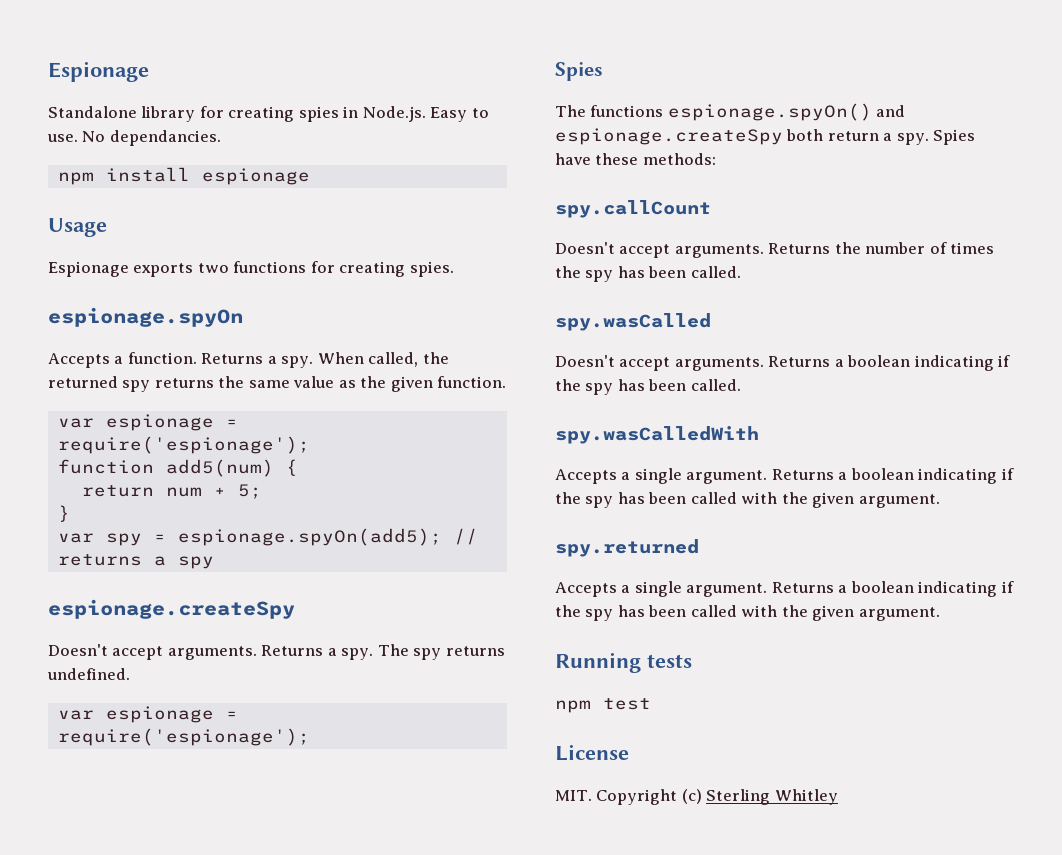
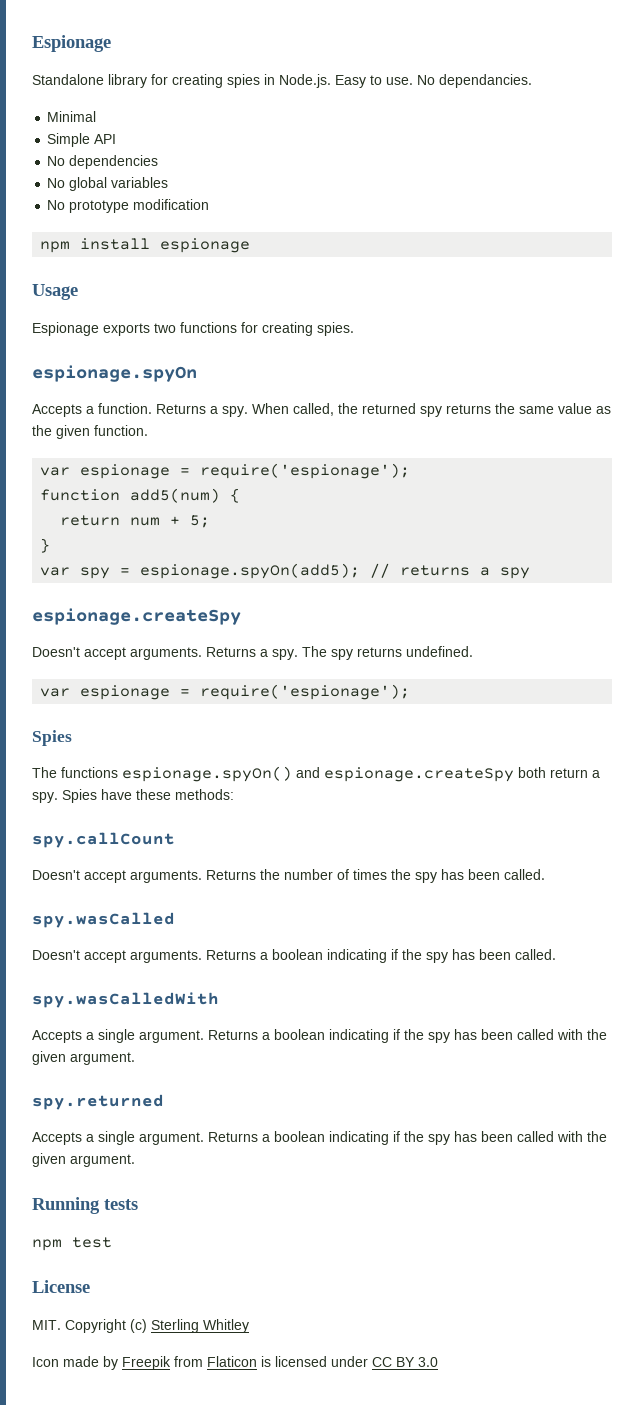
+ Minimal
+ Simple API
+ No dependencies
+ No global variables
+ No prototype modification
+ Icon made by Freepik from Flaticon is licensed under CC BY 3.0

